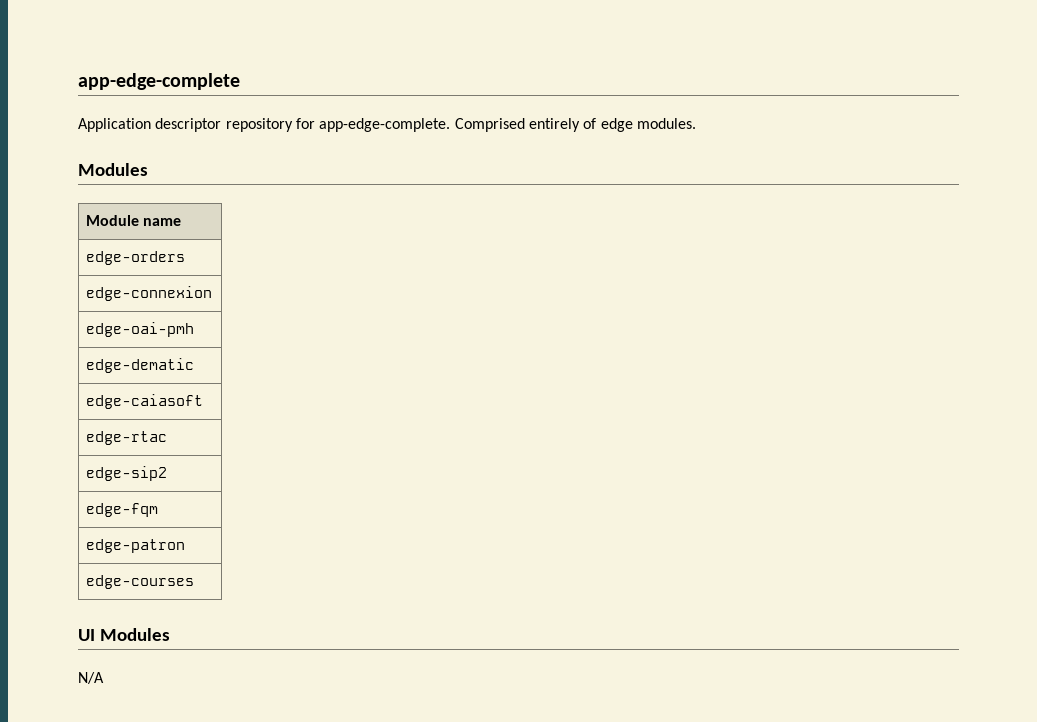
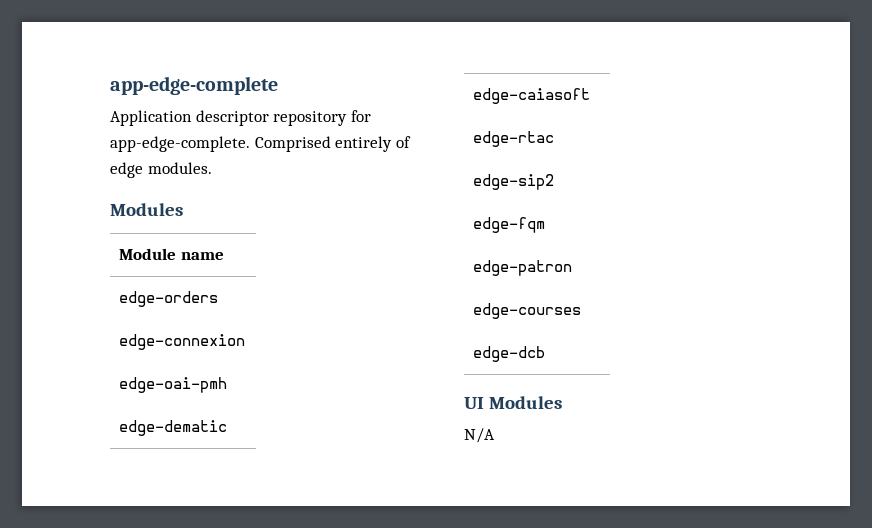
+ edge-dcb

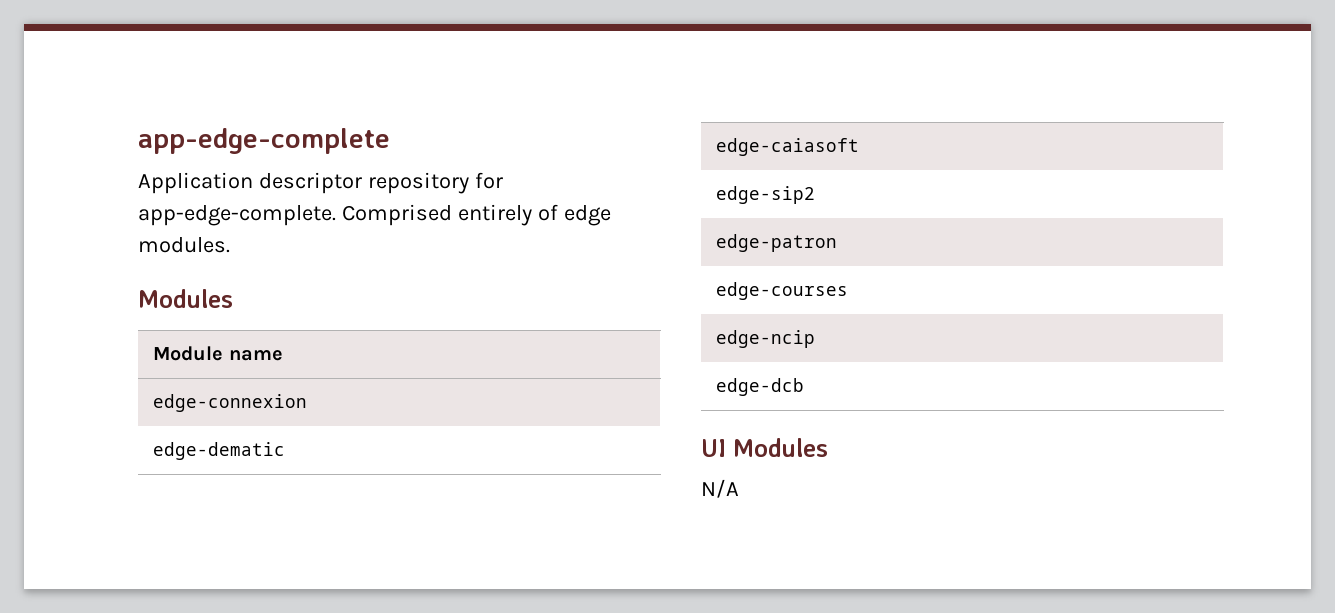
- edge-orders
- edge-oai-pmh
- edge-rtac
- edge-fqm
+ edge-ncip

